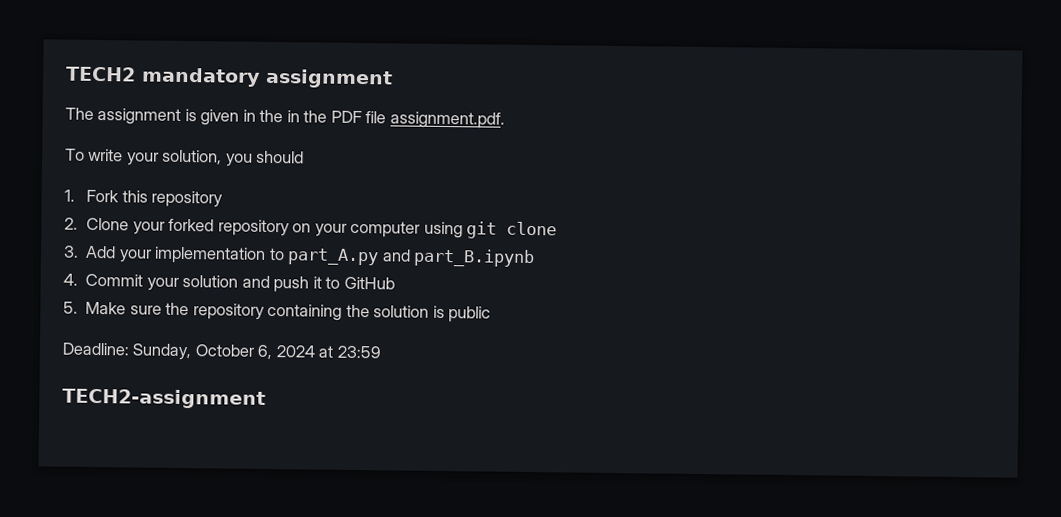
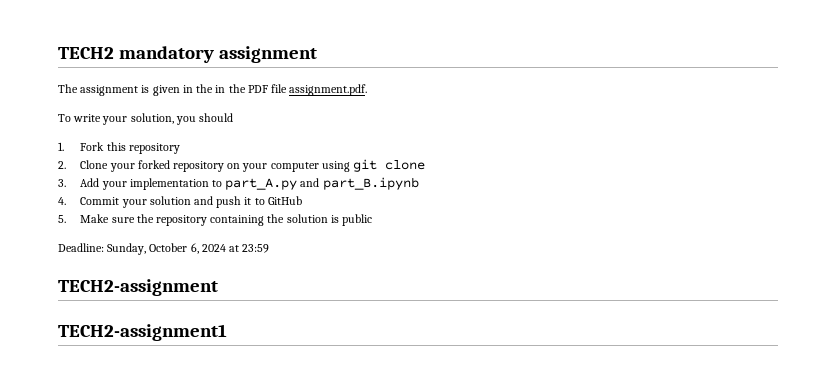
+ TECH2-assignment1

